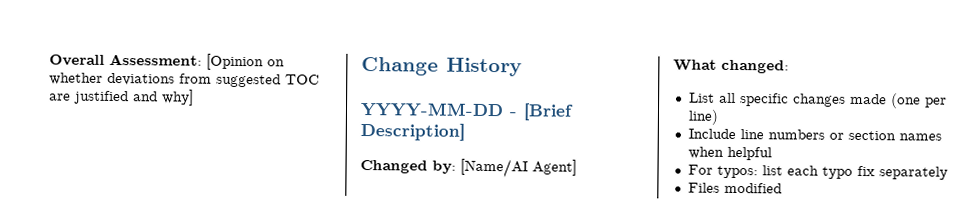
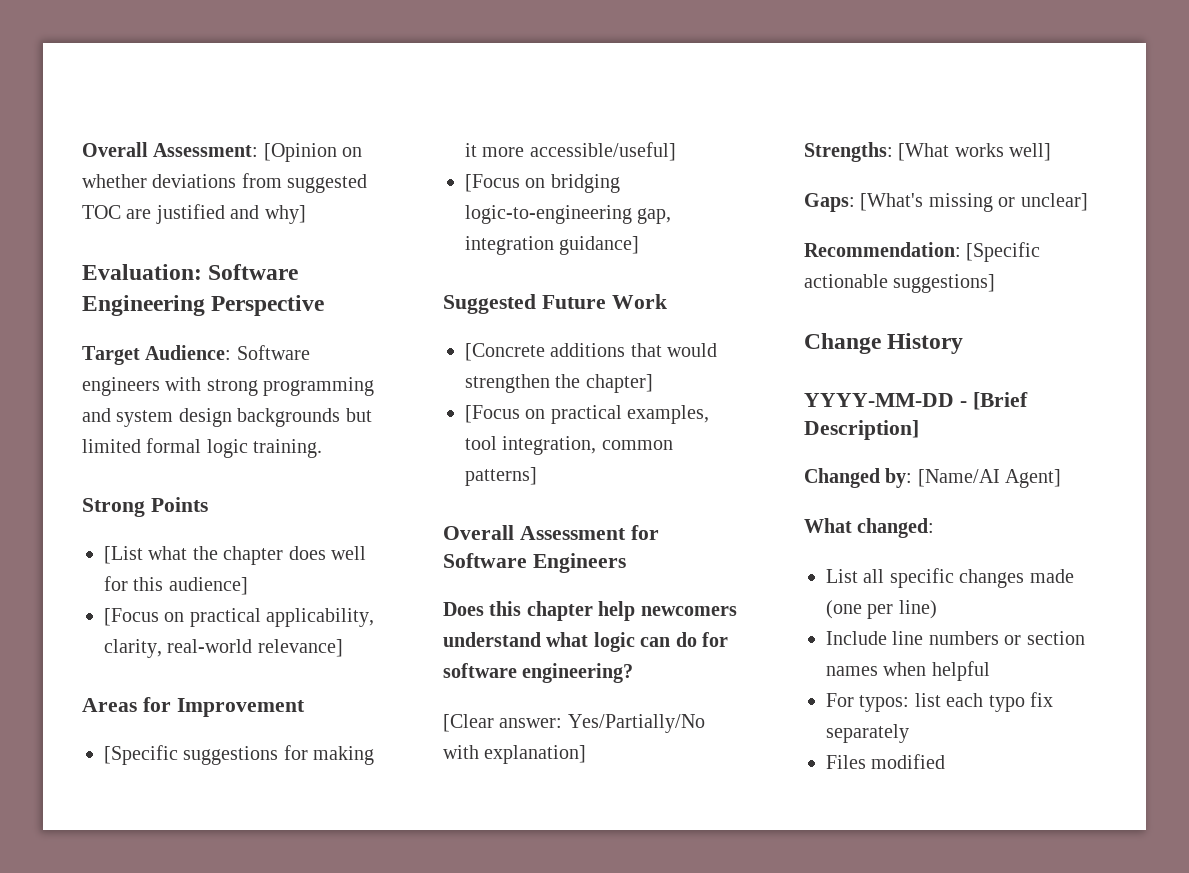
+ Evaluation: Software Engineering Perspective
+ Target Audience: Software engineers with strong programming and system design backgrounds but limited formal logic training.
+ Strong Points
+ [List what the chapter does well for this audience]
+ [Focus on practical applicability, clarity, real-world relevance]
+ Areas for Improvement
+ [Specific suggestions for making it more accessible/useful]
+ [Focus on bridging logic-to-engineering gap, integration guidance]
+ Suggested Future Work
+ [Concrete additions that would strengthen the chapter]
+ [Focus on practical examples, tool integration, common patterns]
+ Overall Assessment for Software Engineers
+ Does this chapter help newcomers understand what logic can do for software engineering?
+ [Clear answer: Yes/Partially/No with explanation]
+ Strengths: [What works well]
+ Gaps: [What's missing or unclear]
+ Recommendation: [Specific actionable suggestions]

